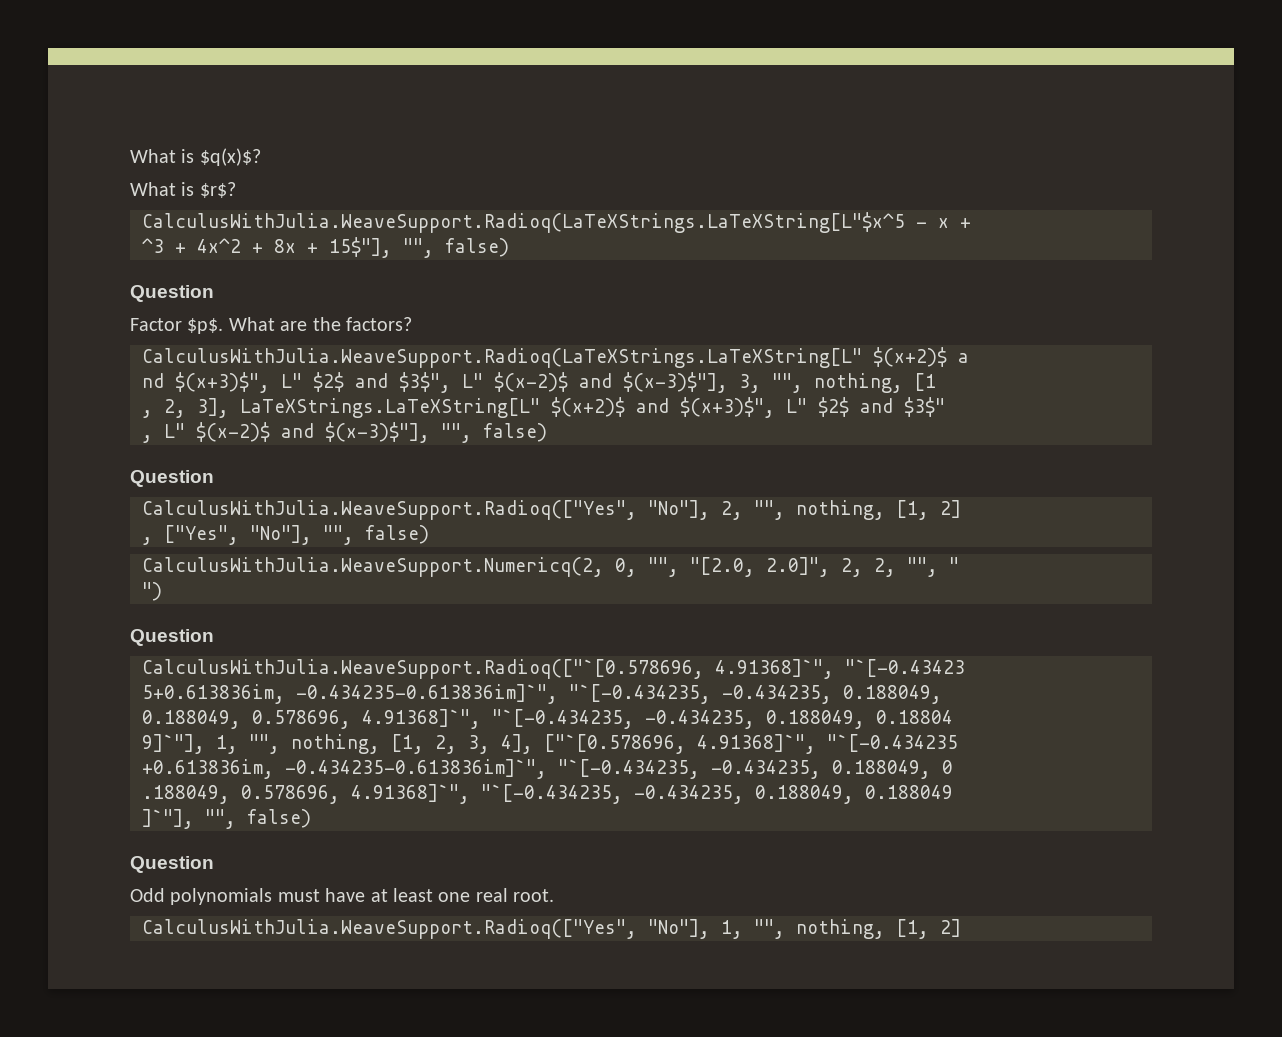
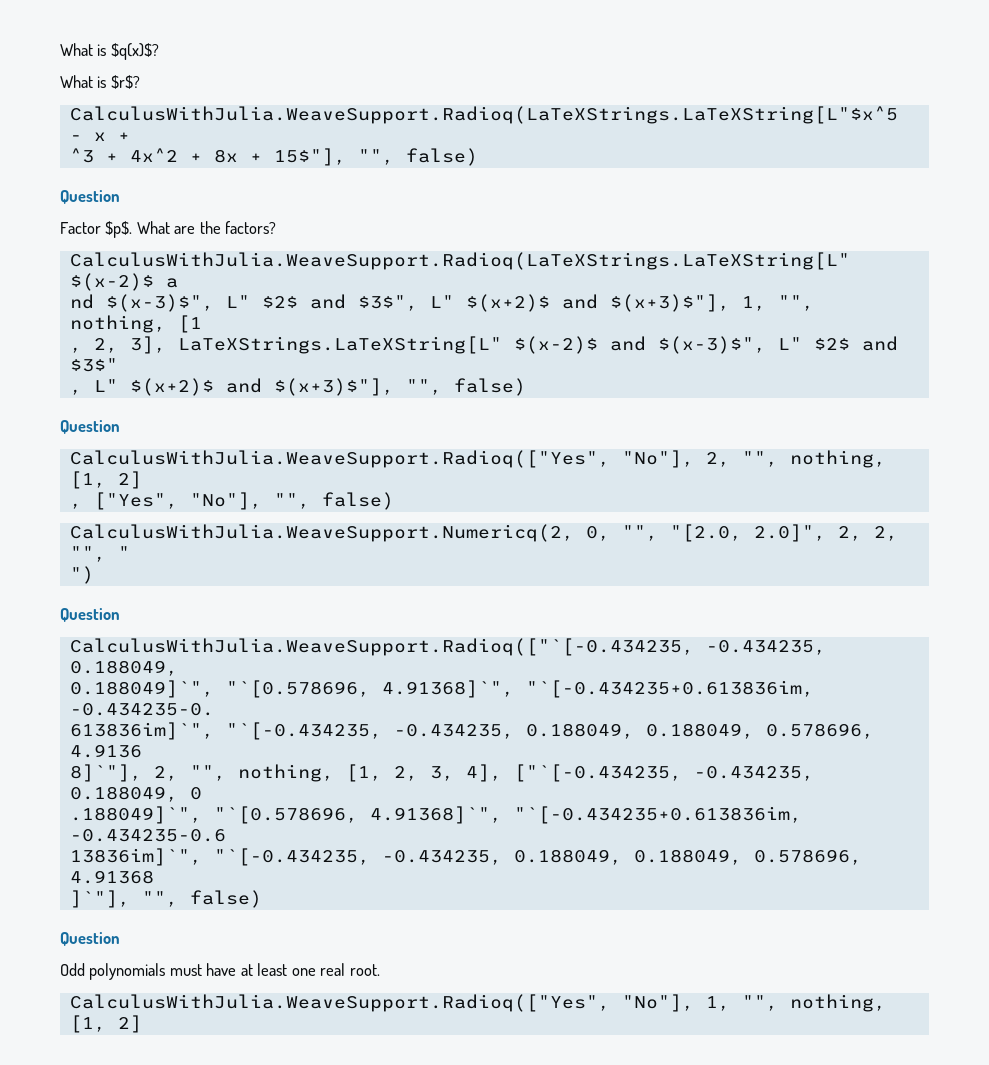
- CalculusWithJulia.WeaveSupport.Radioq(LaTeXStrings.LaTeXString[L" $(x+2)$ a
+ CalculusWithJulia.WeaveSupport.Radioq(LaTeXStrings.LaTeXString[L" $(x-2)$ a
- nd $(x+3)$", L" $2$ and $3$", L" $(x-2)$ and $(x-3)$"], 3, "", nothing, [1
+ nd $(x-3)$", L" $2$ and $3$", L" $(x+2)$ and $(x+3)$"], 1, "", nothing, [1
- , 2, 3], LaTeXStrings.LaTeXString[L" $(x+2)$ and $(x+3)$", L" $2$ and $3$"
+ , 2, 3], LaTeXStrings.LaTeXString[L" $(x-2)$ and $(x-3)$", L" $2$ and $3$"
- , L" $(x-2)$ and $(x-3)$"], "", false)
+ , L" $(x+2)$ and $(x+3)$"], "", false)
- CalculusWithJulia.WeaveSupport.Radioq(["`[0.578696, 4.91368]`", "`[-0.43423
- 5+0.613836im, -0.434235-0.613836im]`", "`[-0.434235, -0.434235, 0.188049,
- 0.188049, 0.578696, 4.91368]`", "`[-0.434235, -0.434235, 0.188049, 0.18804
- 9]`"], 1, "", nothing, [1, 2, 3, 4], ["`[0.578696, 4.91368]`", "`[-0.434235
- +0.613836im, -0.434235-0.613836im]`", "`[-0.434235, -0.434235, 0.188049, 0
- .188049, 0.578696, 4.91368]`", "`[-0.434235, -0.434235, 0.188049, 0.188049
+ CalculusWithJulia.WeaveSupport.Radioq(["`[-0.434235, -0.434235, 0.188049,
+ 0.188049]`", "`[0.578696, 4.91368]`", "`[-0.434235+0.613836im, -0.434235-0.
+ 613836im]`", "`[-0.434235, -0.434235, 0.188049, 0.188049, 0.578696, 4.9136
+ 8]`"], 2, "", nothing, [1, 2, 3, 4], ["`[-0.434235, -0.434235, 0.188049, 0
+ .188049]`", "`[0.578696, 4.91368]`", "`[-0.434235+0.613836im, -0.434235-0.6
+ 13836im]`", "`[-0.434235, -0.434235, 0.188049, 0.188049, 0.578696, 4.91368

